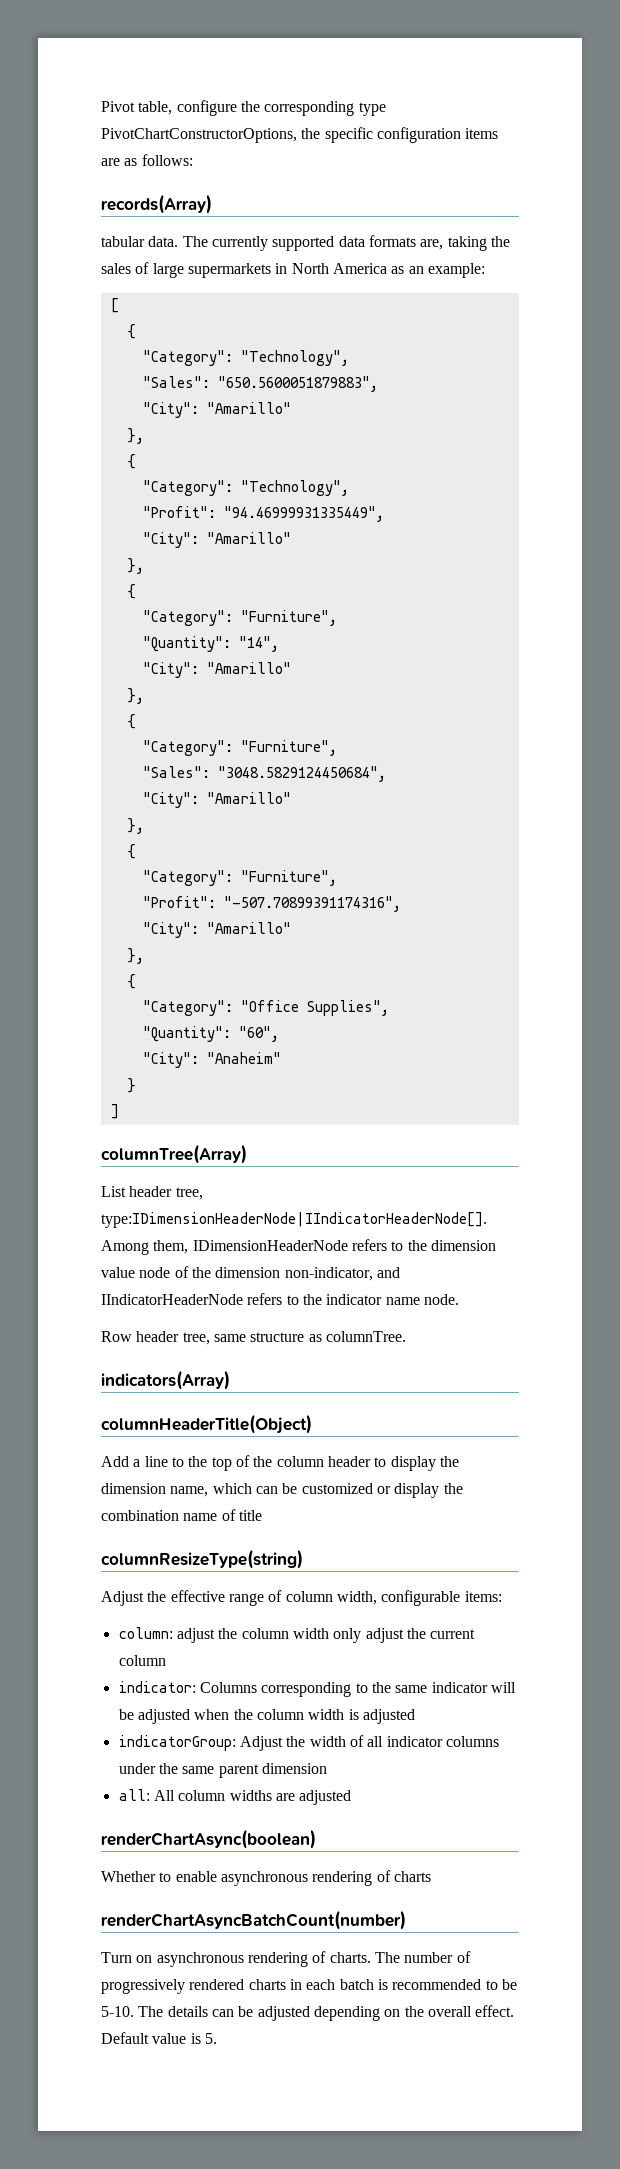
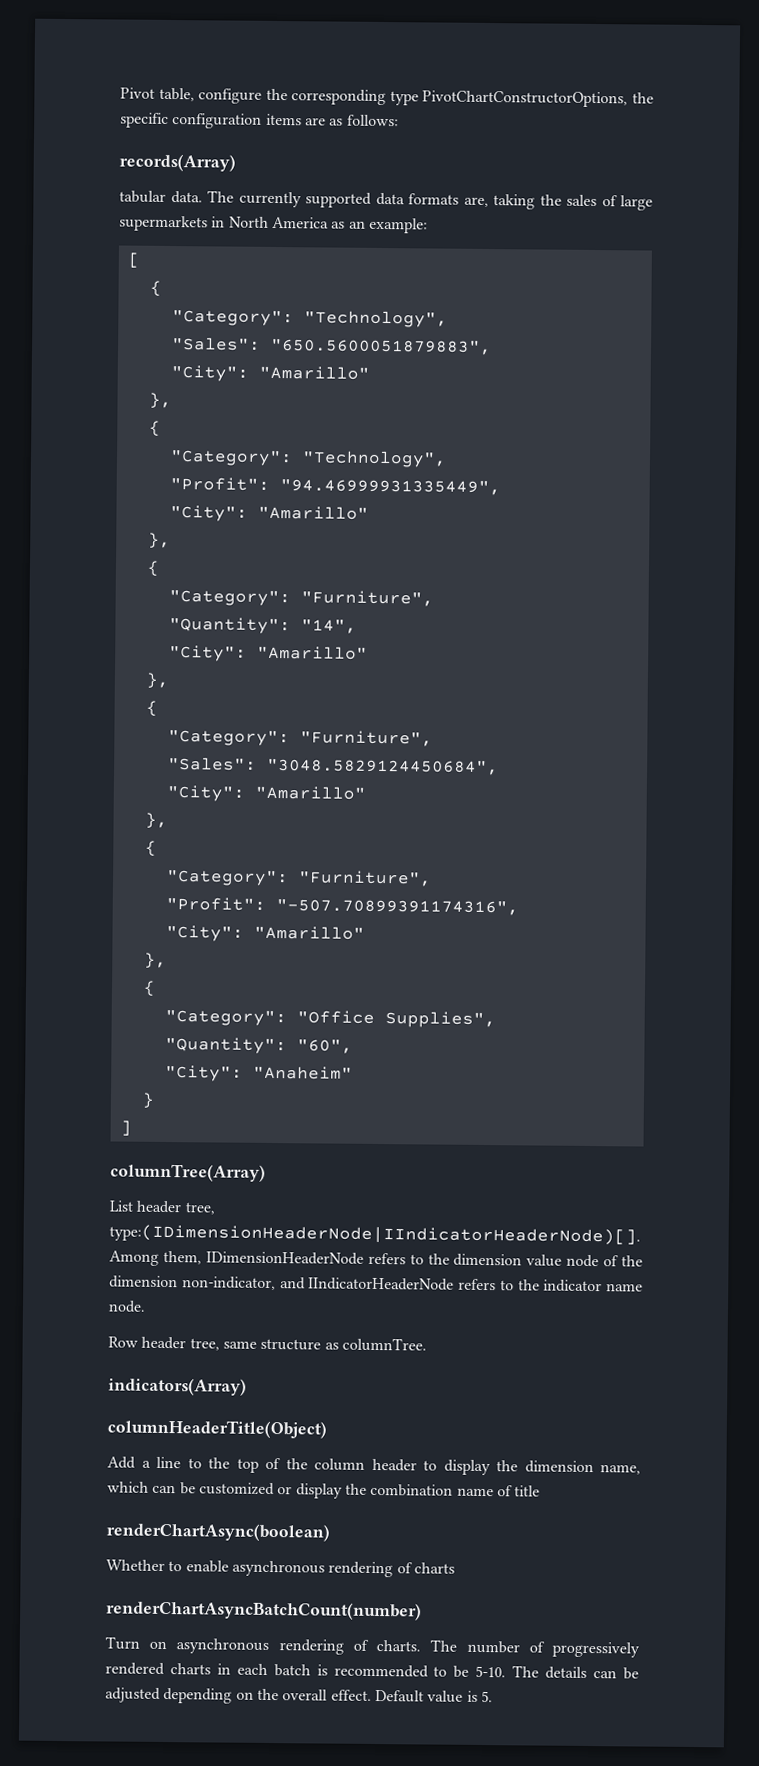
- List header tree, type:IDimensionHeaderNode|IIndicatorHeaderNode[].
+ List header tree, type:(IDimensionHeaderNode|IIndicatorHeaderNode)[].
- columnResizeType(string)
- Adjust the effective range of column width, configurable items:
- column: adjust the column width only adjust the current column
- indicator: Columns corresponding to the same indicator will be adjusted when the column width is adjusted
- indicatorGroup: Adjust the width of all indicator columns under the same parent dimension
- all: All column widths are adjusted

